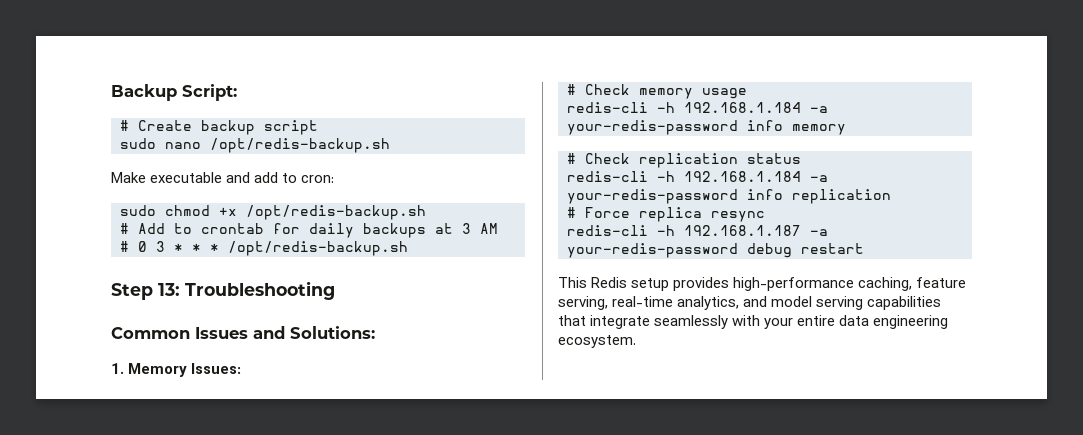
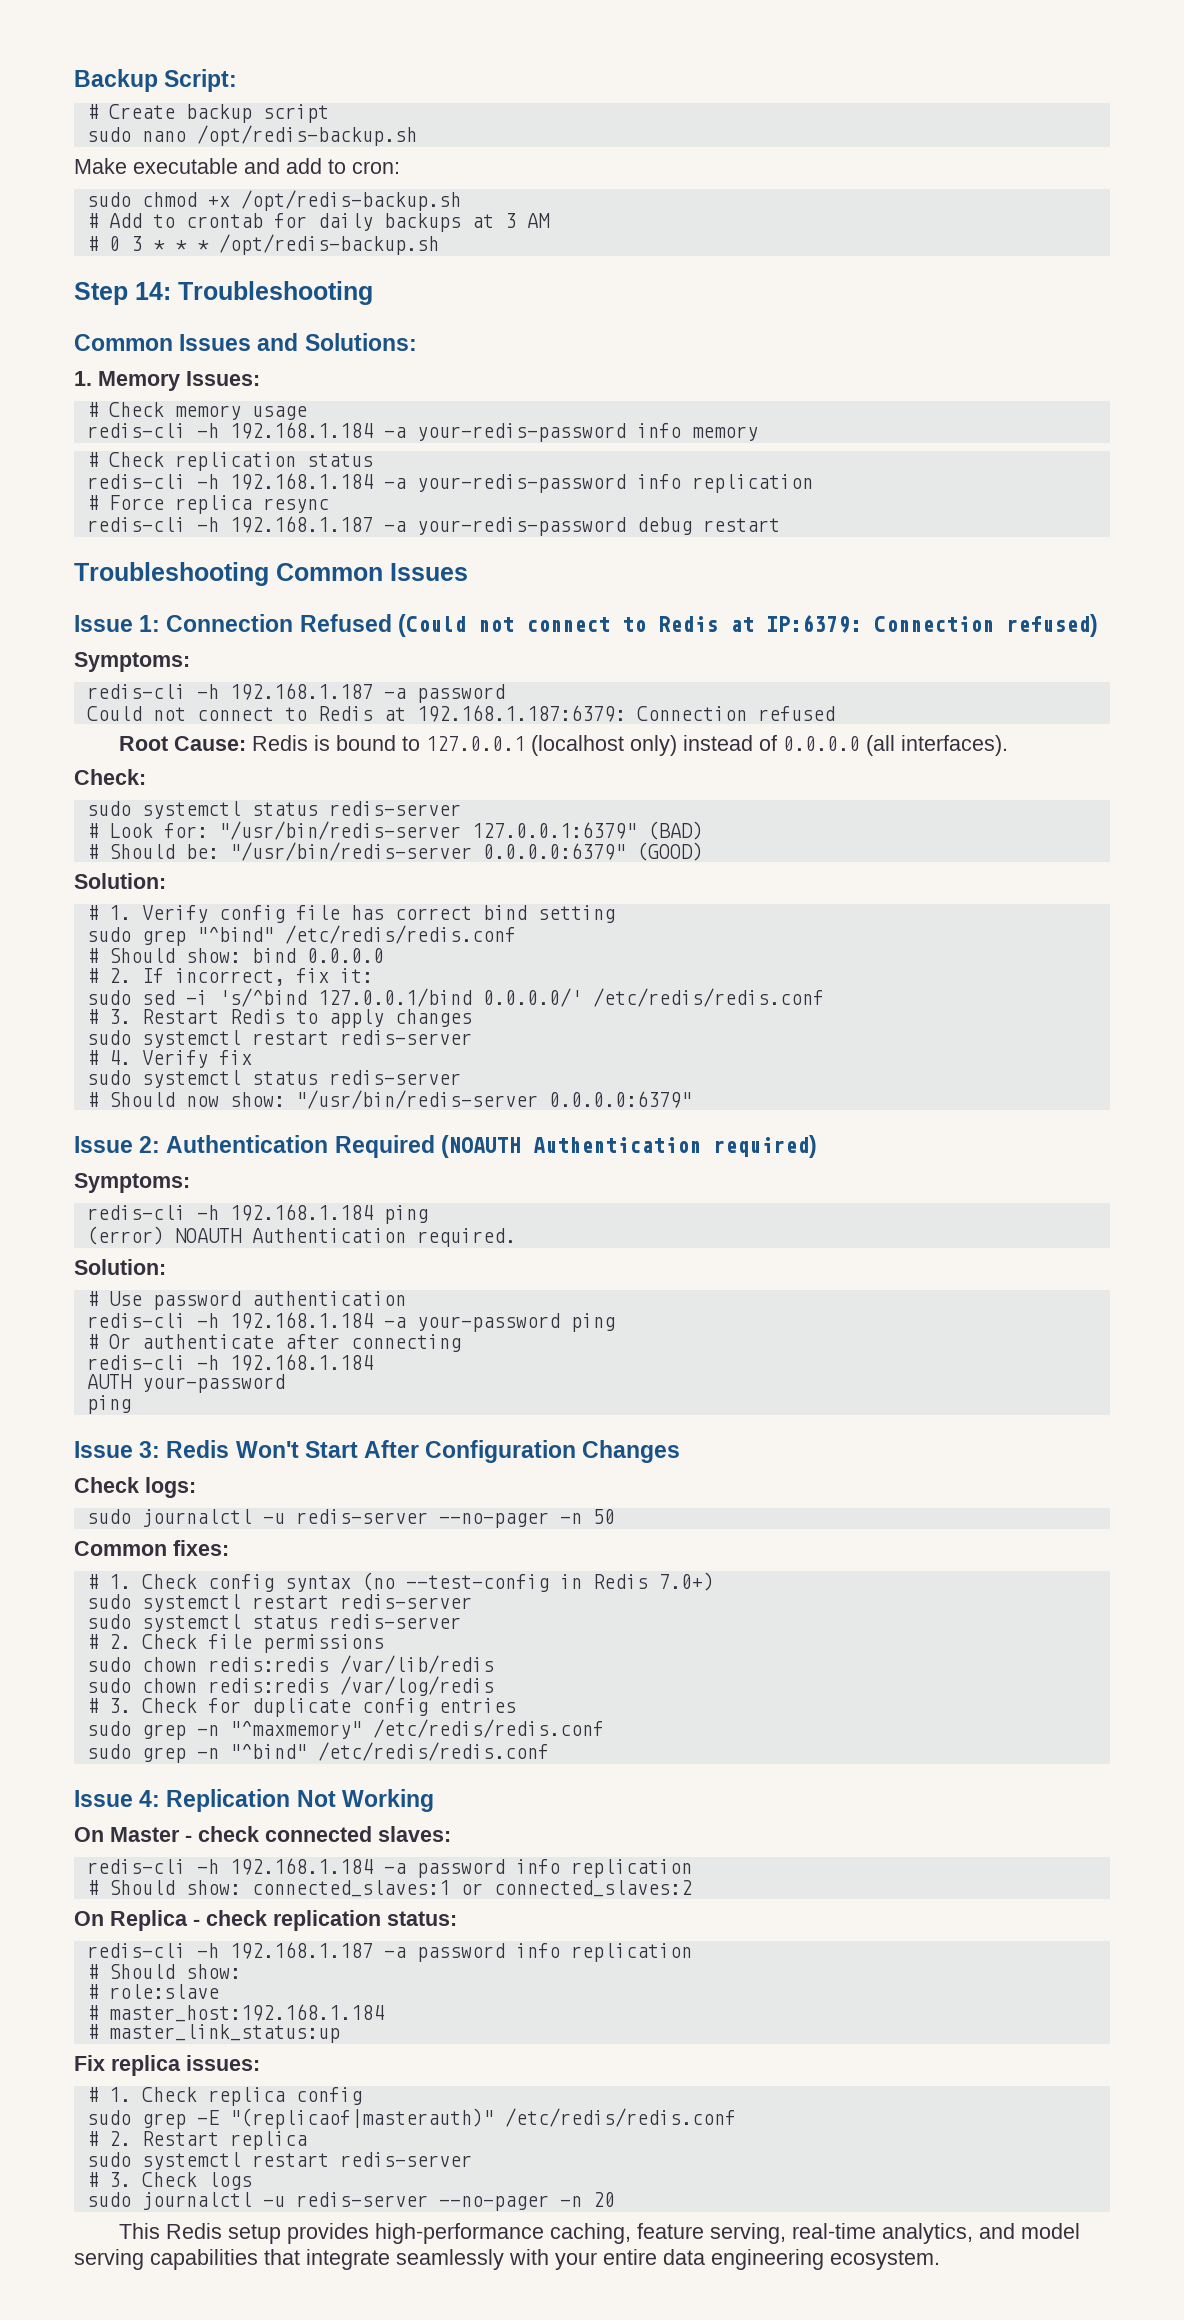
- Step 13: Troubleshooting
+ Step 14: Troubleshooting
+ Troubleshooting Common Issues
+ Issue 1: Connection Refused (Could not connect to Redis at IP:6379: Connection refused)
+ Symptoms:
+ redis-cli -h 192.168.1.187 -a password
+ Could not connect to Redis at 192.168.1.187:6379: Connection refused
+ Root Cause: Redis is bound to 127.0.0.1 (localhost only) instead of 0.0.0.0 (all interfaces).
+ Check:
+ sudo systemctl status redis-server
+ # Look for: "/usr/bin/redis-server 127.0.0.1:6379" (BAD)
+ # Should be: "/usr/bin/redis-server 0.0.0.0:6379" (GOOD)
+ Solution:
+ # 1. Verify config file has correct bind setting
+ sudo grep "^bind" /etc/redis/redis.conf
+ # Should show: bind 0.0.0.0
+ # 2. If incorrect, fix it:
+ sudo sed -i 's/^bind 127.0.0.1/bind 0.0.0.0/' /etc/redis/redis.conf
+ # 3. Restart Redis to apply changes
+ sudo systemctl restart redis-server
+ # 4. Verify fix
+ sudo systemctl status redis-server
+ # Should now show: "/usr/bin/redis-server 0.0.0.0:6379"
+ Issue 2: Authentication Required (NOAUTH Authentication required)
+ Symptoms:
+ redis-cli -h 192.168.1.184 ping
+ (error) NOAUTH Authentication required.
+ Solution:
+ # Use password authentication
+ redis-cli -h 192.168.1.184 -a your-password ping
+ # Or authenticate after connecting
+ redis-cli -h 192.168.1.184
+ AUTH your-password
+ ping
+ Issue 3: Redis Won't Start After Configuration Changes
+ Check logs:
+ sudo journalctl -u redis-server --no-pager -n 50
+ Common fixes:
+ # 1. Check config syntax (no --test-config in Redis 7.0+)
+ sudo systemctl restart redis-server
+ sudo systemctl status redis-server
+ # 2. Check file permissions
+ sudo chown redis:redis /var/lib/redis
+ sudo chown redis:redis /var/log/redis
+ # 3. Check for duplicate config entries
+ sudo grep -n "^maxmemory" /etc/redis/redis.conf
+ sudo grep -n "^bind" /etc/redis/redis.conf
+ Issue 4: Replication Not Working
+ On Master - check connected slaves:
+ redis-cli -h 192.168.1.184 -a password info replication
+ # Should show: connected_slaves:1 or connected_slaves:2
+ On Replica - check replication status:
+ redis-cli -h 192.168.1.187 -a password info replication
+ # Should show:
+ # role:slave
+ # master_host:192.168.1.184
+ # master_link_status:up
+ Fix replica issues:
+ # 1. Check replica config
+ sudo grep -E "(replicaof|masterauth)" /etc/redis/redis.conf
+ # 2. Restart replica
+ sudo systemctl restart redis-server
+ # 3. Check logs
+ sudo journalctl -u redis-server --no-pager -n 20

